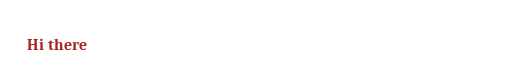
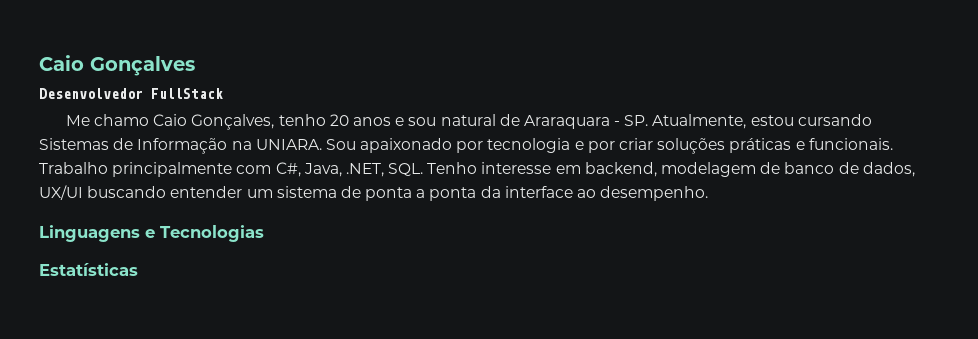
- Hi there
+ Caio Gonçalves
+ Desenvolvedor FullStack
+ Me chamo Caio Gonçalves, tenho 20 anos e sou natural de Araraquara - SP. Atualmente, estou cursando Sistemas de Informação na UNIARA. Sou apaixonado por tecnologia e por criar soluções práticas e funcionais. Trabalho principalmente com C#, Java, .NET, SQL. Tenho interesse em backend, modelagem de banco de dados, UX/UI buscando entender um sistema de ponta a ponta da interface ao desempenho.
+ Linguagens e Tecnologias
+ Estatísticas

